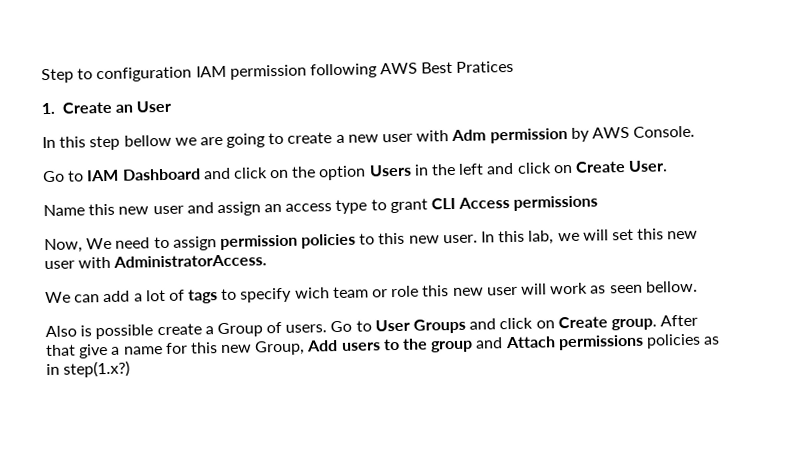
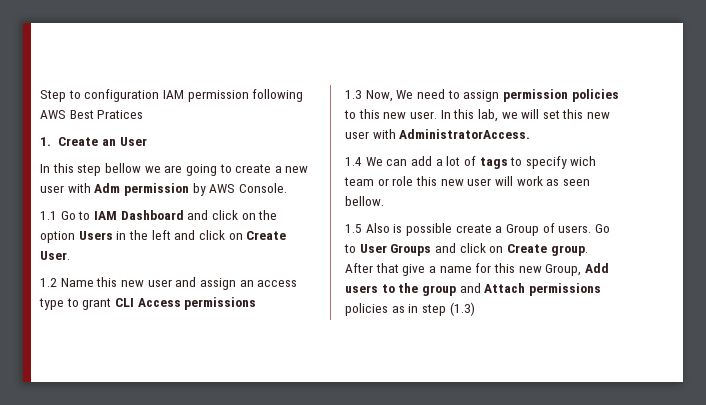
- Go to IAM Dashboard and click on the option Users in the left and click on Create User.
+ 1.1 Go to IAM Dashboard and click on the option Users in the left and click on Create User.
- Name this new user and assign an access type to grant CLI Access permissions
+ 1.2 Name this new user and assign an access type to grant CLI Access permissions
- Now, We need to assign permission policies to this new user.
+ 1.3 Now, We need to assign permission policies to this new user.
- We can add a lot of tags to specify wich team or role this new user will work as seen bellow.
+ 1.4 We can add a lot of tags to specify wich team or role this new user will work as seen bellow.
- Also is possible create a Group of users.
+ 1.5 Also is possible create a Group of users.
- After that give a name for this new Group, Add users to the group and Attach permissions policies as in step(1.x?)
+ After that give a name for this new Group, Add users to the group and Attach permissions policies as in step (1.3)

